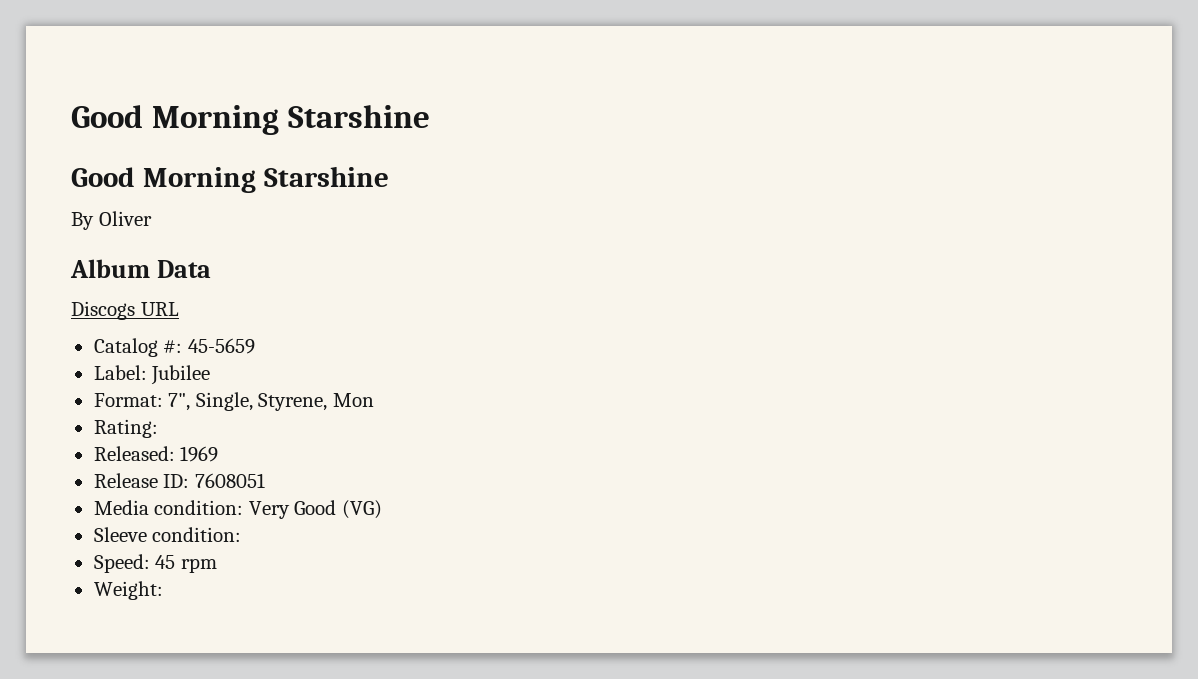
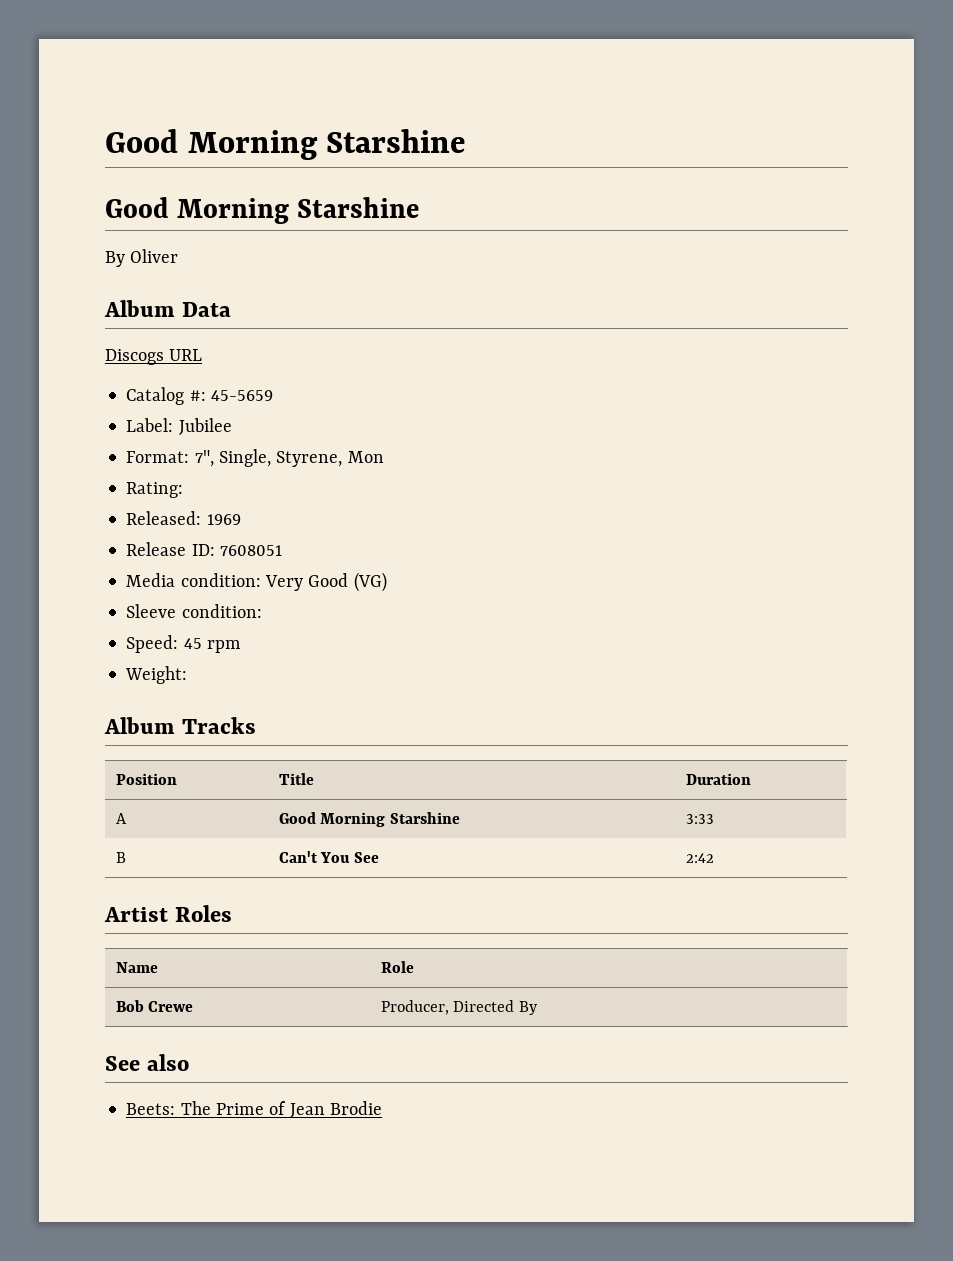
+ Album Tracks
+ Position | Title | Duration
+ A | Good Morning Starshine | 3:33
+ B | Can't You See | 2:42
+ Artist Roles
+ Name | Role
+ Bob Crewe | Producer, Directed By
+ See also
+ Beets: The Prime of Jean Brodie

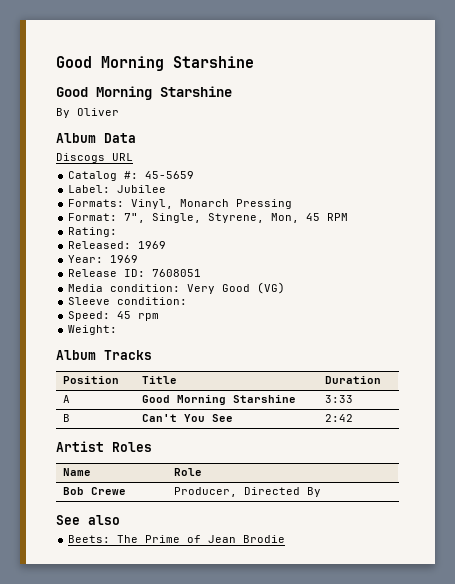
+ Formats: Vinyl, Monarch Pressing
- Format: 7", Single, Styrene, Mon
+ Format: 7", Single, Styrene, Mon, 45 RPM
+ Year: 1969

